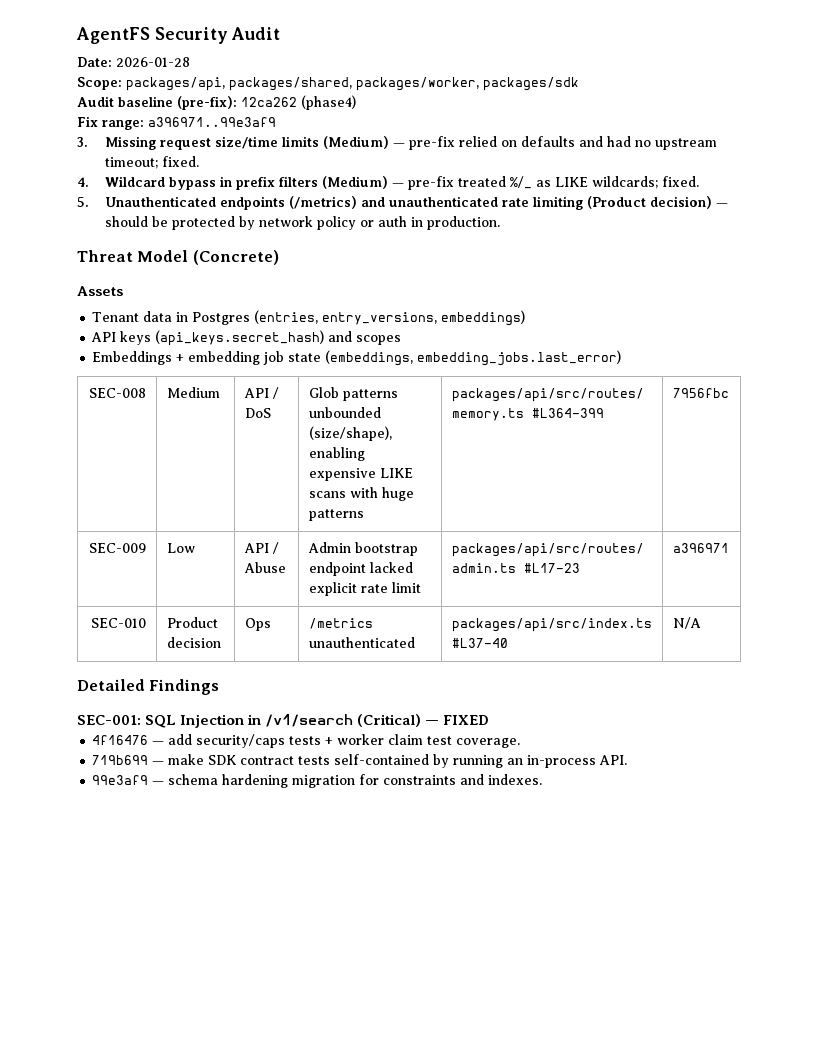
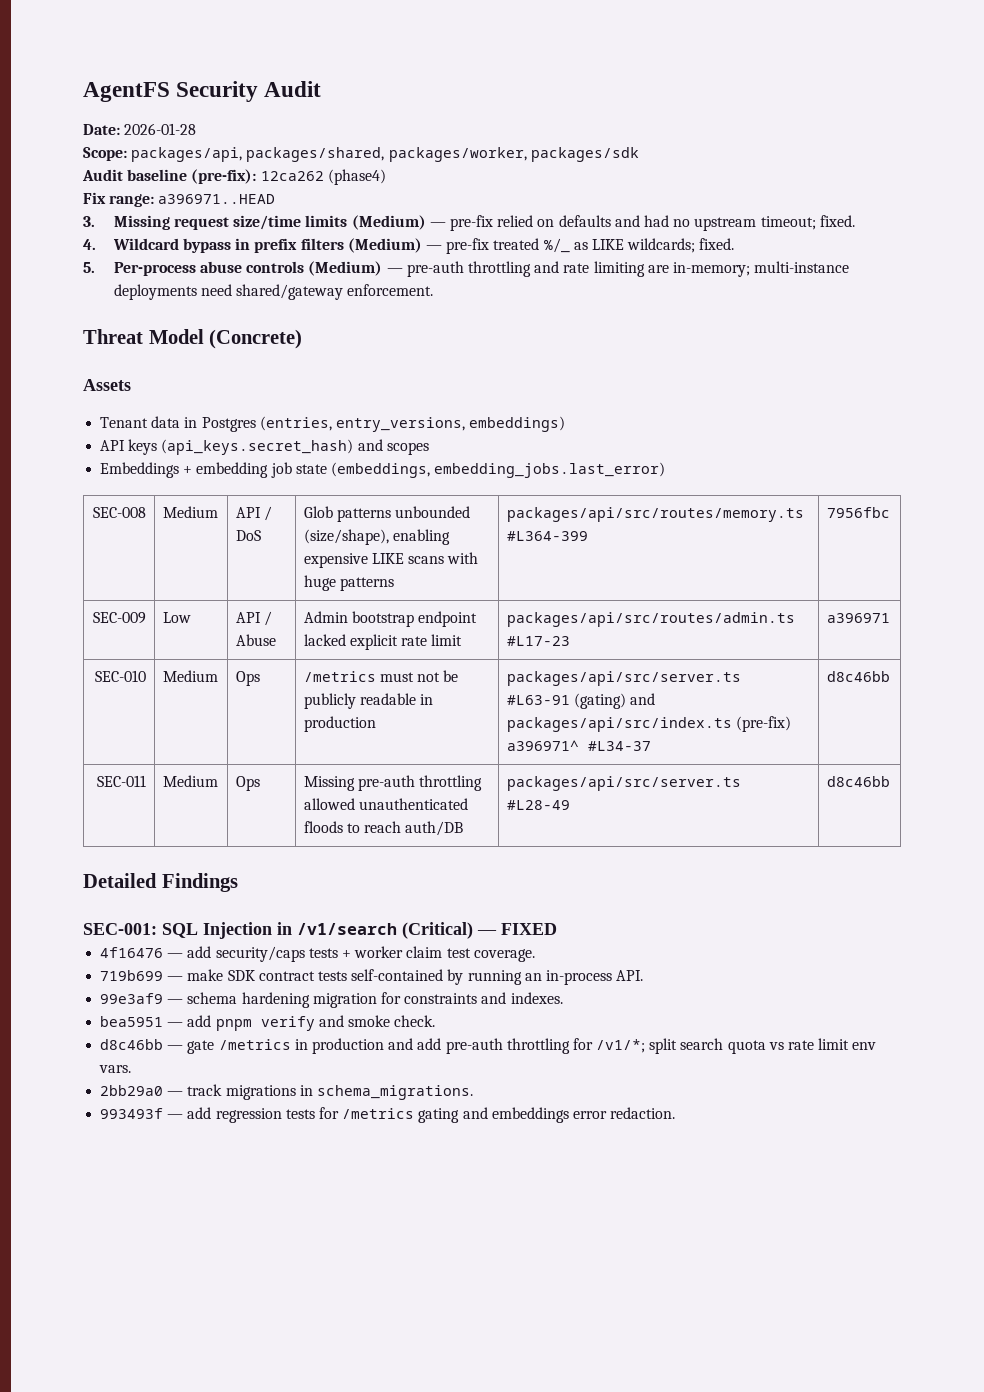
- Fix range: a396971..99e3af9
+ Fix range: a396971..HEAD
- 5. Unauthenticated endpoints (/metrics) and unauthenticated rate limiting (Product decision) — should be protected by network policy or auth in production.
+ 5. Per-process abuse controls (Medium) — pre-auth throttling and rate limiting are in-memory; multi-instance deployments need shared/gateway enforcement.
- SEC-010 | Product decision | Ops | /metrics unauthenticated | packages/api/src/index.ts #L37-40 | N/A
+ SEC-010 | Medium | Ops | /metrics must not be publicly readable in production | packages/api/src/server.ts #L63-91 (gating) and packages/api/src/index.ts (pre-fix) a396971^ #L34-37 | d8c46bb
+ SEC-011 | Medium | Ops | Missing pre-auth throttling allowed unauthenticated floods to reach auth/DB | packages/api/src/server.ts #L28-49 | d8c46bb
+ bea5951 — add pnpm verify and smoke check.
+ d8c46bb — gate /metrics in production and add pre-auth throttling for /v1/*; split search quota vs rate limit env vars.
+ 2bb29a0 — track migrations in schema_migrations.
+ 993493f — add regression tests for /metrics gating and embeddings error redaction.

